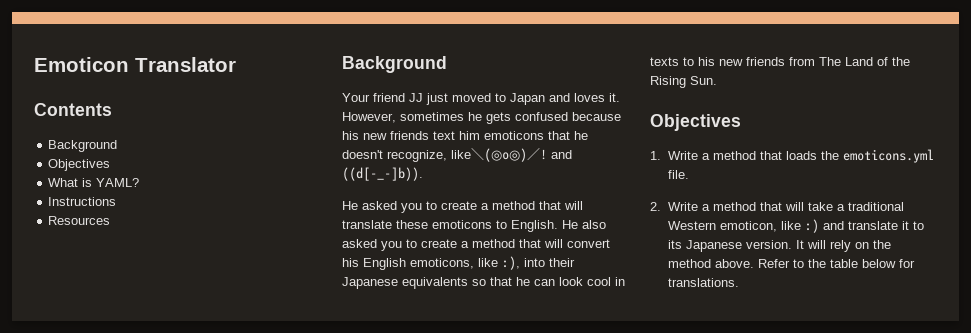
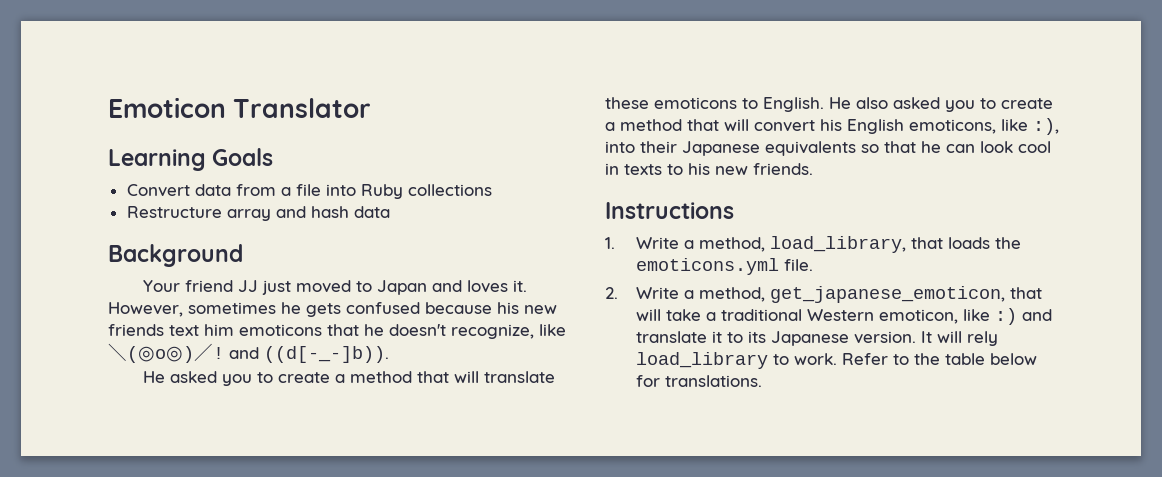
- Contents
- Background
- Objectives
- What is YAML?
- Instructions
- Resources
+ Learning Goals
+ Convert data from a file into Ruby collections
+ Restructure array and hash data
- He also asked you to create a method that will convert his English emoticons, like :), into their Japanese equivalents so that he can look cool in texts to his new friends from The Land of the Rising Sun.
- Objectives
+ He also asked you to create a method that will convert his English emoticons, like :), into their Japanese equivalents so that he can look cool in texts to his new friends.
+ Instructions
- 1. Write a method that loads the emoticons.yml file.
+ 1. Write a method, load_library, that loads the emoticons.yml file.
- 2. Write a method that will take a traditional Western emoticon, like :) and translate it to its Japanese version.
+ 2. Write a method, get_japanese_emoticon, that will take a traditional Western emoticon, like :) and translate it to its Japanese version.
- It will rely on the method above.
+ It will rely load_library to work.

